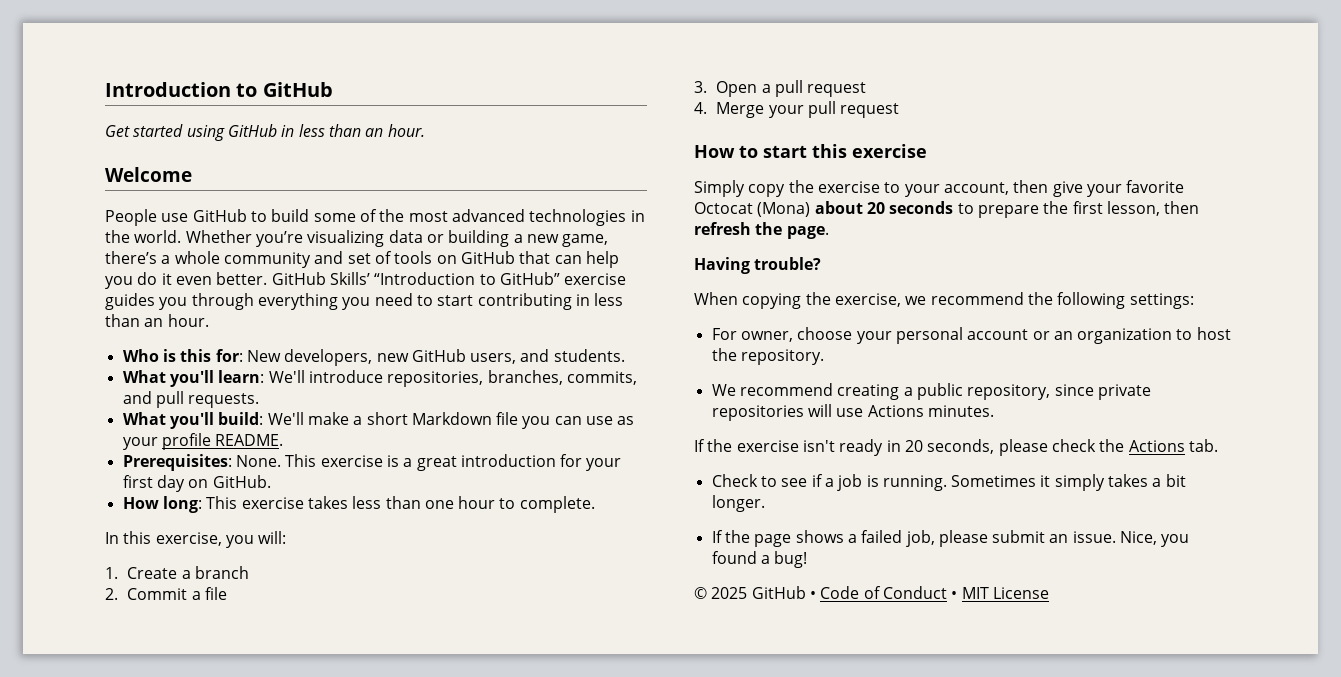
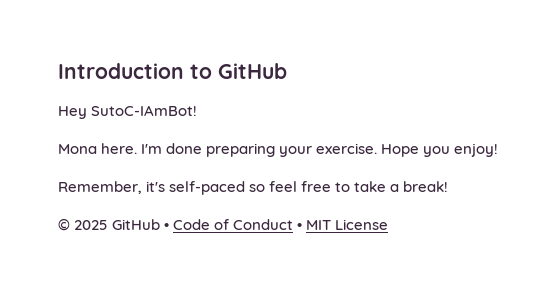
- Get started using GitHub in less than an hour.
- Welcome
- People use GitHub to build some of the most advanced technologies in the world. Whether you’re visualizing data or building a new game, there’s a whole community and set of tools on GitHub that can help you do it even better. GitHub Skills’ “Introduction to GitHub” exercise guides you through everything you need to start contributing in less than an hour.
- Who is this for: New developers, new GitHub users, and students.
- What you'll learn: We'll introduce repositories, branches, commits, and pull requests.
- What you'll build: We'll make a short Markdown file you can use as your profile README.
- Prerequisites: None. This exercise is a great introduction for your first day on GitHub.
- How long: This exercise takes less than one hour to complete.
- In this exercise, you will:
- 1. Create a branch
- 2. Commit a file
- 3. Open a pull request
- 4. Merge your pull request
- How to start this exercise
- Simply copy the exercise to your account, then give your favorite Octocat (Mona) about 20 seconds to prepare the first lesson, then refresh the page.
- Having trouble?
- When copying the exercise, we recommend the following settings:
- For owner, choose your personal account or an organization to host the repository.
- We recommend creating a public repository, since private repositories will use Actions minutes.
- If the exercise isn't ready in 20 seconds, please check the Actions tab.
- Check to see if a job is running. Sometimes it simply takes a bit longer.
- If the page shows a failed job, please submit an issue. Nice, you found a bug!
+ Hey SutoC-IAmBot!
+ Mona here. I'm done preparing your exercise. Hope you enjoy!
+ Remember, it's self-paced so feel free to take a break!

